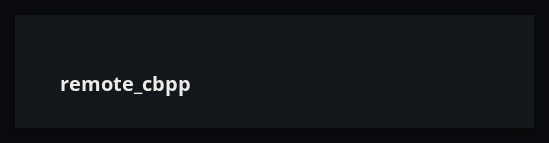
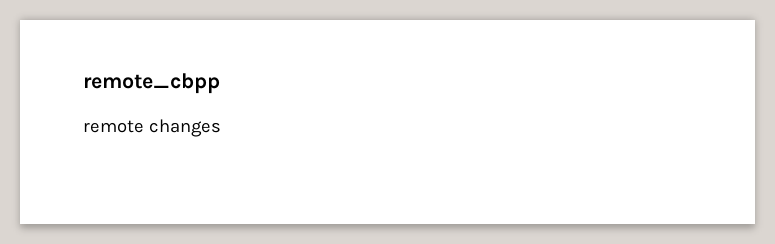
+ remote changes

